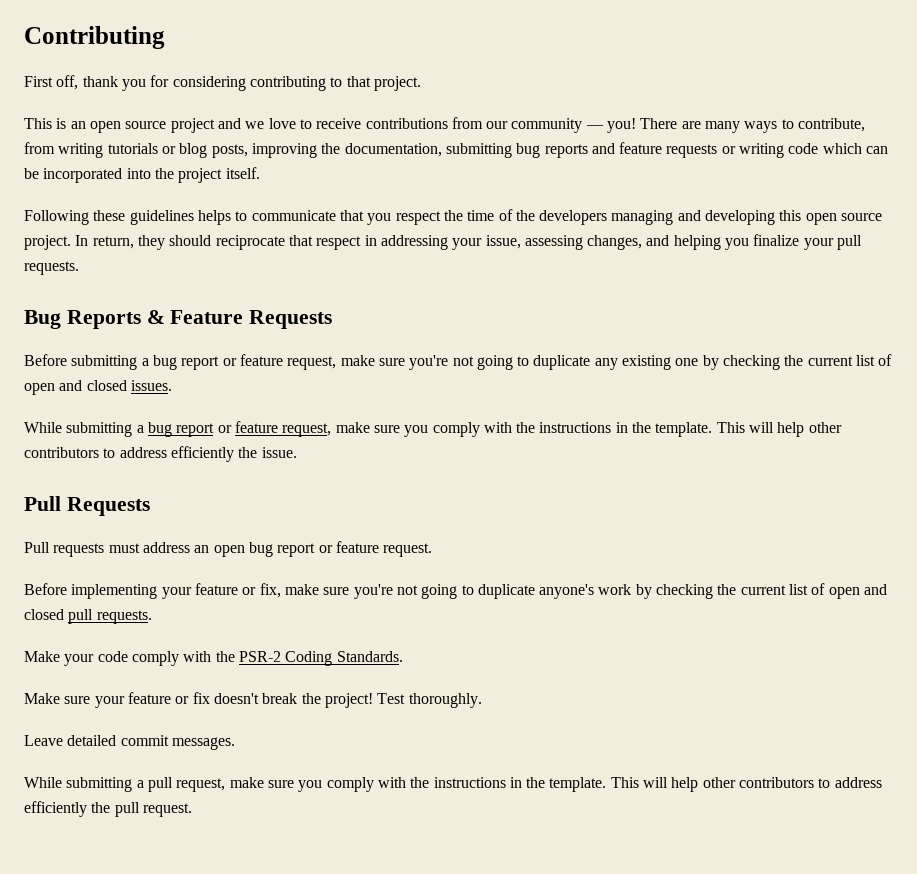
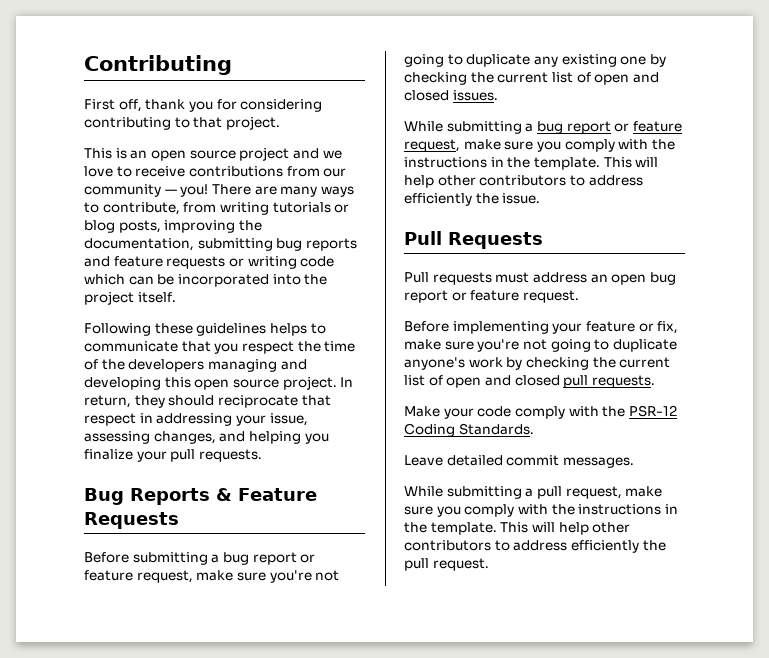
- Make your code comply with the PSR-2 Coding Standards.
+ Make your code comply with the PSR-12 Coding Standards.
- Make sure your feature or fix doesn't break the project! Test thoroughly.

